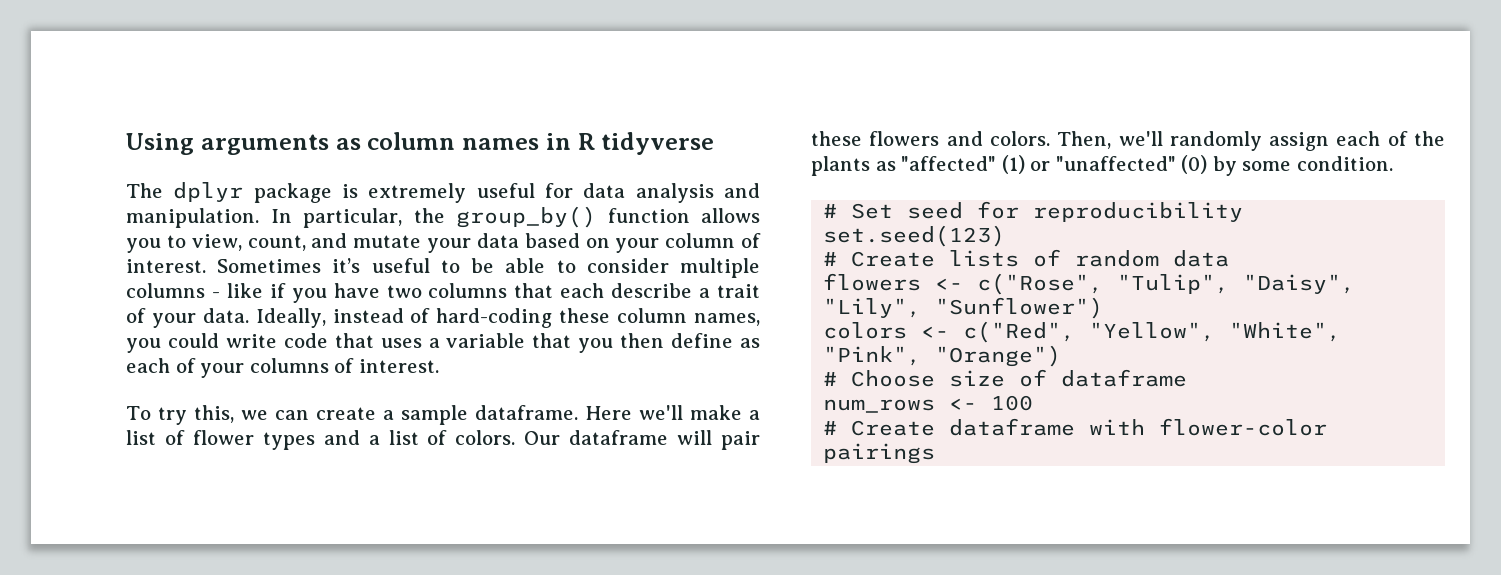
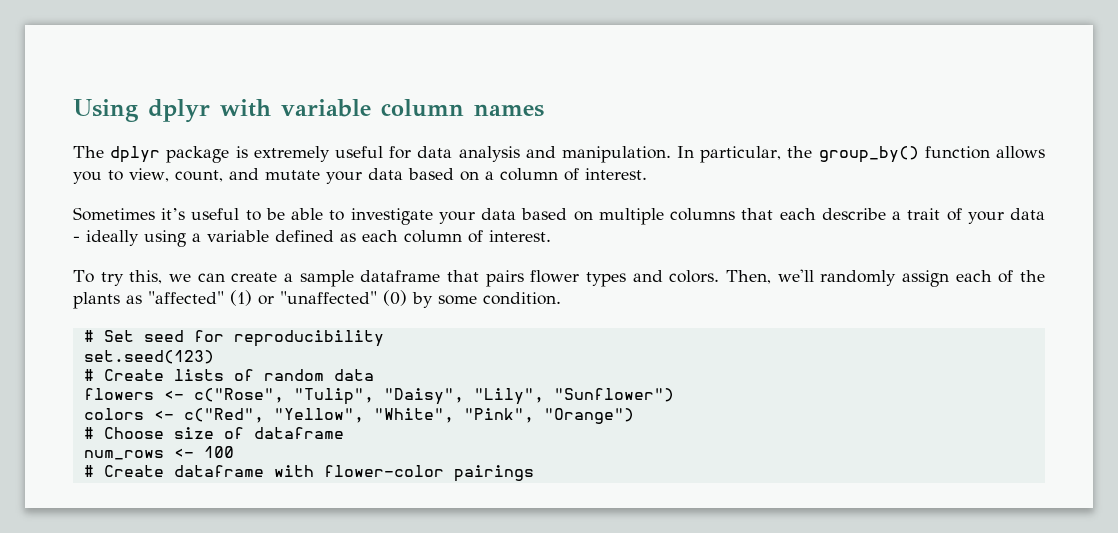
- Using arguments as column names in R tidyverse
+ Using dplyr with variable column names
- In particular, the group_by() function allows you to view, count, and mutate your data based on your column of interest. Sometimes it’s useful to be able to consider multiple columns - like if you have two columns that each describe a trait of your data. Ideally, instead of hard-coding these column names, you could write code that uses a variable that you then define as each of your columns of interest.
+ In particular, the group_by() function allows you to view, count, and mutate your data based on a column of interest.
+ Sometimes it’s useful to be able to investigate your data based on multiple columns that each describe a trait of your data - ideally using a variable defined as each column of interest.
- To try this, we can create a sample dataframe. Here we'll make a list of flower types and a list of colors. Our dataframe will pair these flowers and colors.
+ To try this, we can create a sample dataframe that pairs flower types and colors.

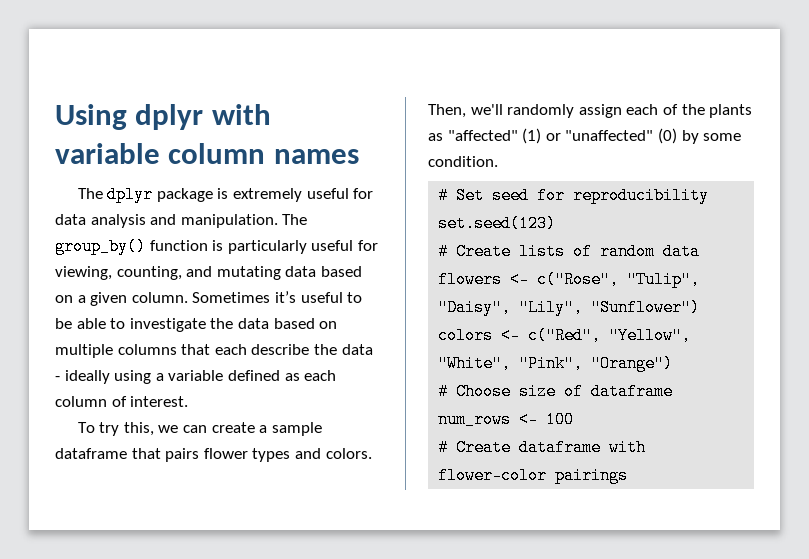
- In particular, the group_by() function allows you to view, count, and mutate your data based on a column of interest.
- Sometimes it’s useful to be able to investigate your data based on multiple columns that each describe a trait of your data - ideally using a variable defined as each column of interest.
+ The group_by() function is particularly useful for viewing, counting, and mutating data based on a given column. Sometimes it’s useful to be able to investigate the data based on multiple columns that each describe the data - ideally using a variable defined as each column of interest.

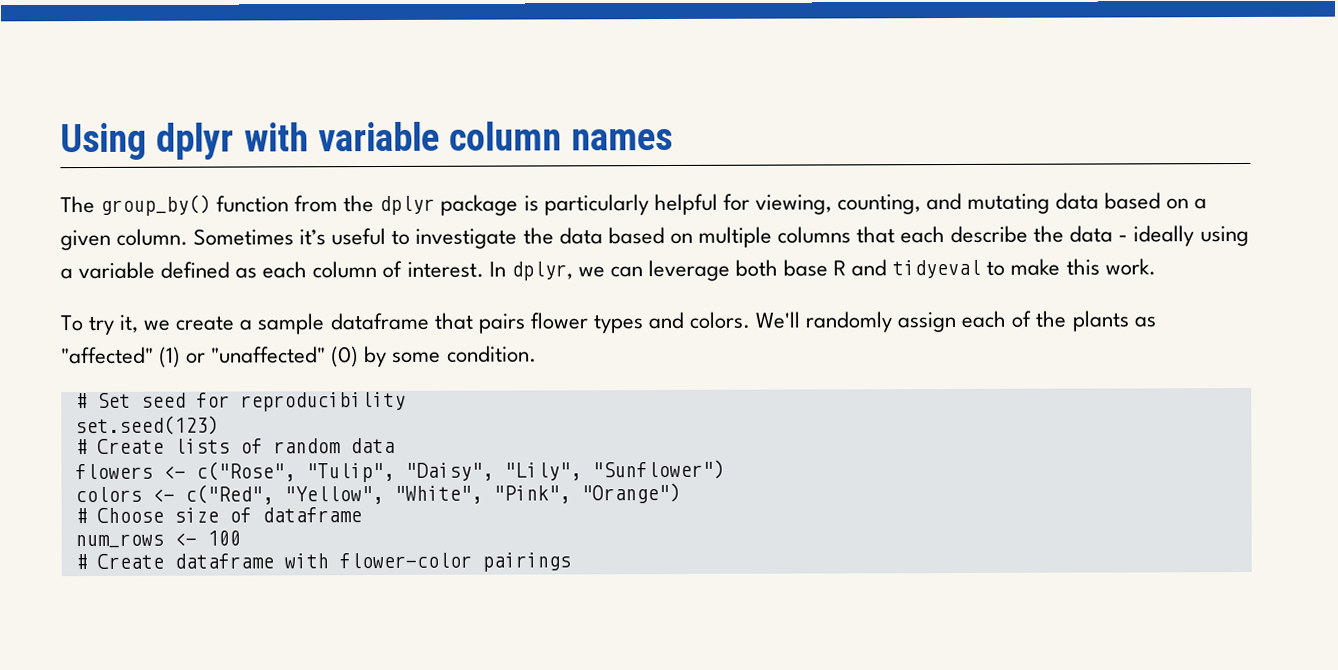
- The dplyr package is extremely useful for data analysis and manipulation. The group_by() function is particularly useful for viewing, counting, and mutating data based on a given column.
+ The group_by() function from the dplyr package is particularly helpful for viewing, counting, and mutating data based on a given column.
- Sometimes it’s useful to be able to investigate the data based on multiple columns that each describe the data - ideally using a variable defined as each column of interest.
+ Sometimes it’s useful to investigate the data based on multiple columns that each describe the data - ideally using a variable defined as each column of interest. In dplyr, we can leverage both base R and tidyeval to make this work.
- To try this, we can create a sample dataframe that pairs flower types and colors.
+ To try it, we create a sample dataframe that pairs flower types and colors.
- Then, we'll randomly assign each of the plants as "affected" (1) or "unaffected" (0) by some condition.
+ We'll randomly assign each of the plants as "affected" (1) or "unaffected" (0) by some condition.

